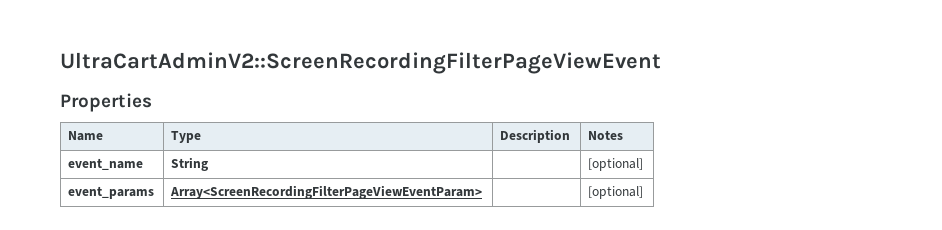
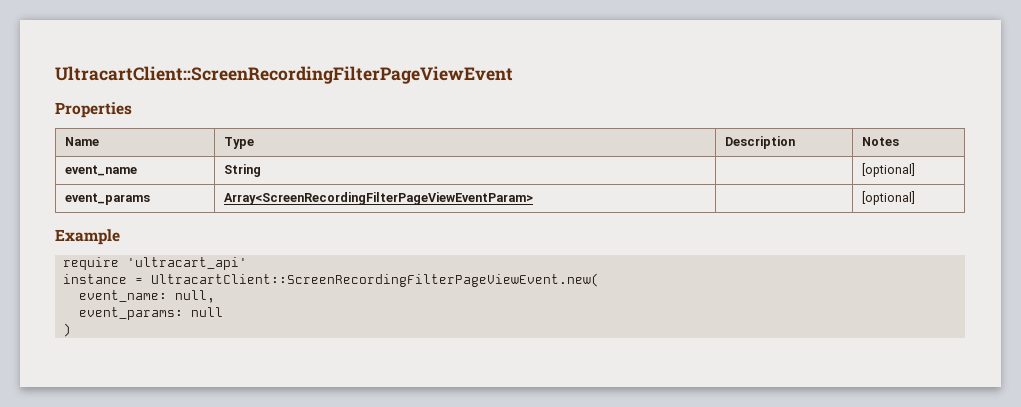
- UltraCartAdminV2::ScreenRecordingFilterPageViewEvent
+ UltracartClient::ScreenRecordingFilterPageViewEvent
+ Example
+ require 'ultracart_api'
+ instance = UltracartClient::ScreenRecordingFilterPageViewEvent.new(
+ event_name: null,
+ event_params: null
+ )

